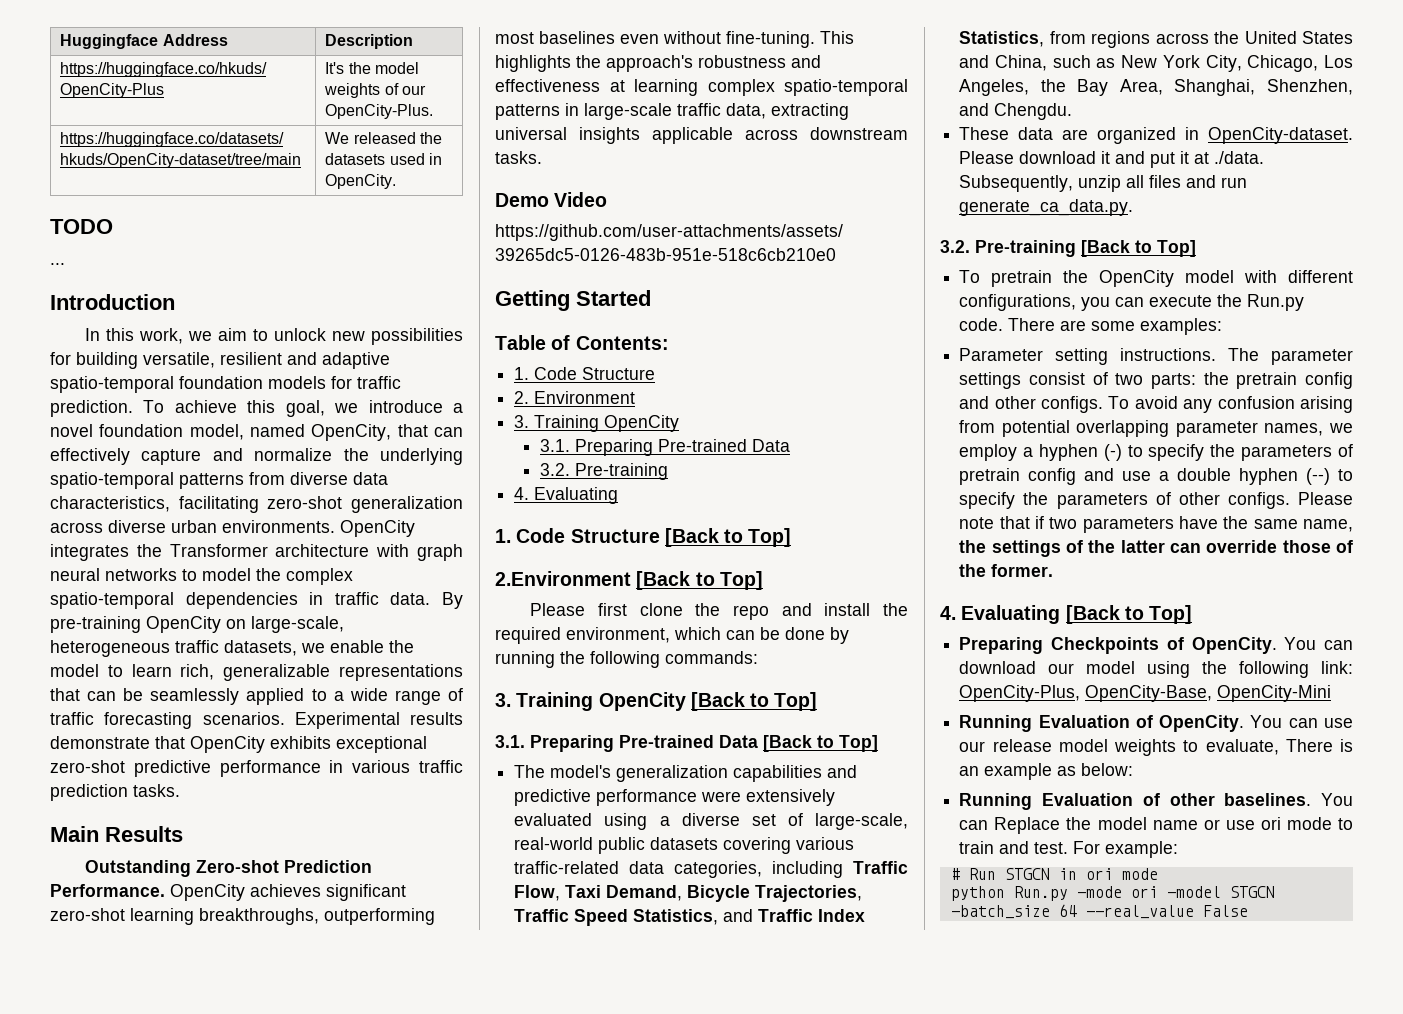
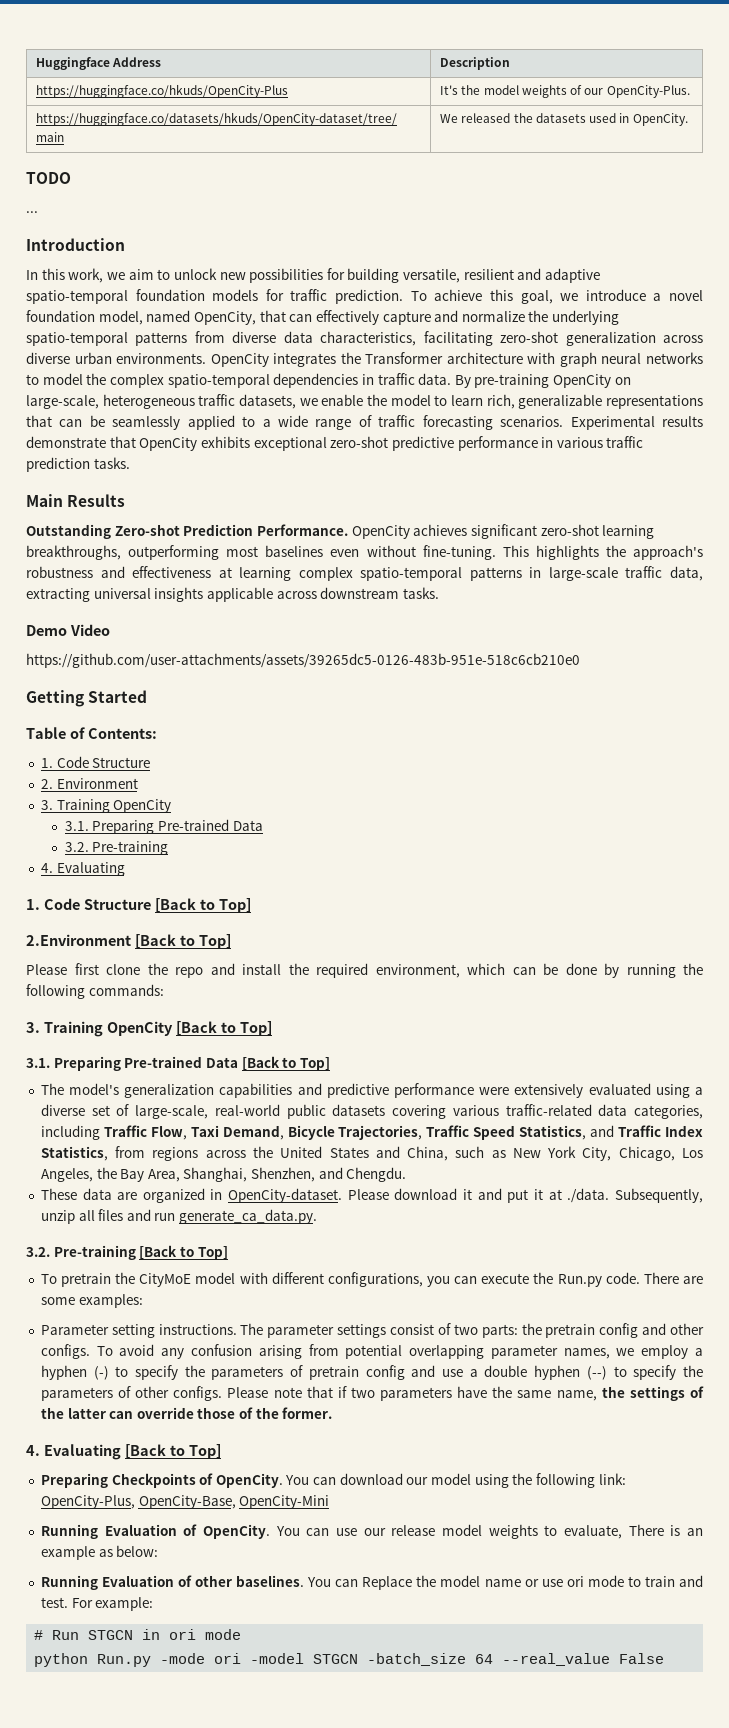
- To pretrain the OpenCity model with different configurations, you can execute the Run.py code.
+ To pretrain the CityMoE model with different configurations, you can execute the Run.py code.

